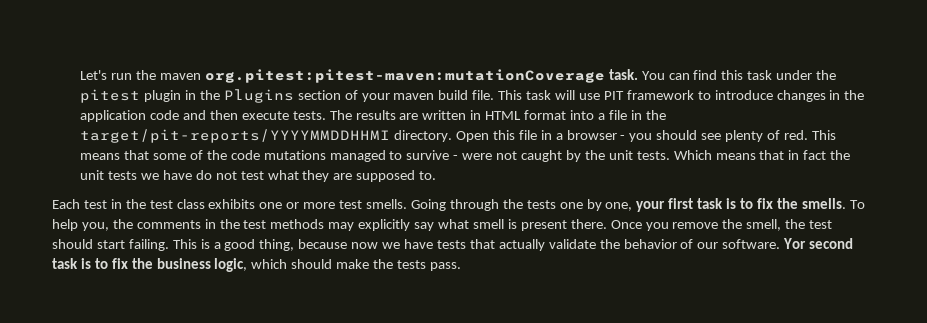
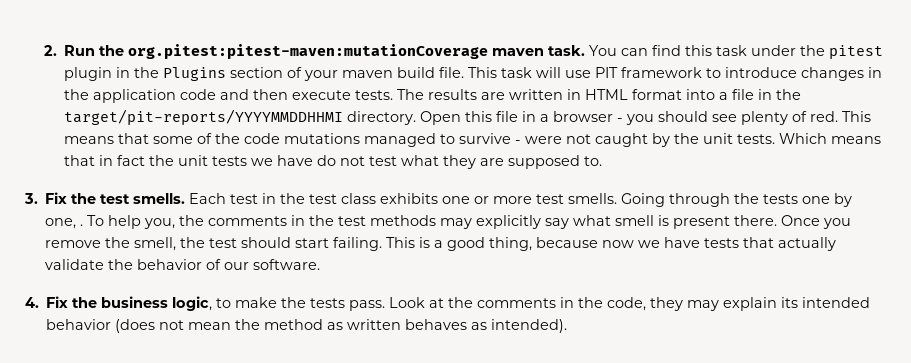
- Let's run the maven org.pitest:pitest-maven:mutationCoverage task.
+ 2. Run the org.pitest:pitest-maven:mutationCoverage maven task.
+ 3. Fix the test smells.
- Going through the tests one by one, your first task is to fix the smells.
+ Going through the tests one by one, .
- This is a good thing, because now we have tests that actually validate the behavior of our software. Yor second task is to fix the business logic, which should make the tests pass.
+ This is a good thing, because now we have tests that actually validate the behavior of our software.
+ 4. Fix the business logic, to make the tests pass.
+ Look at the comments in the code, they may explain its intended behavior (does not mean the method as written behaves as intended).

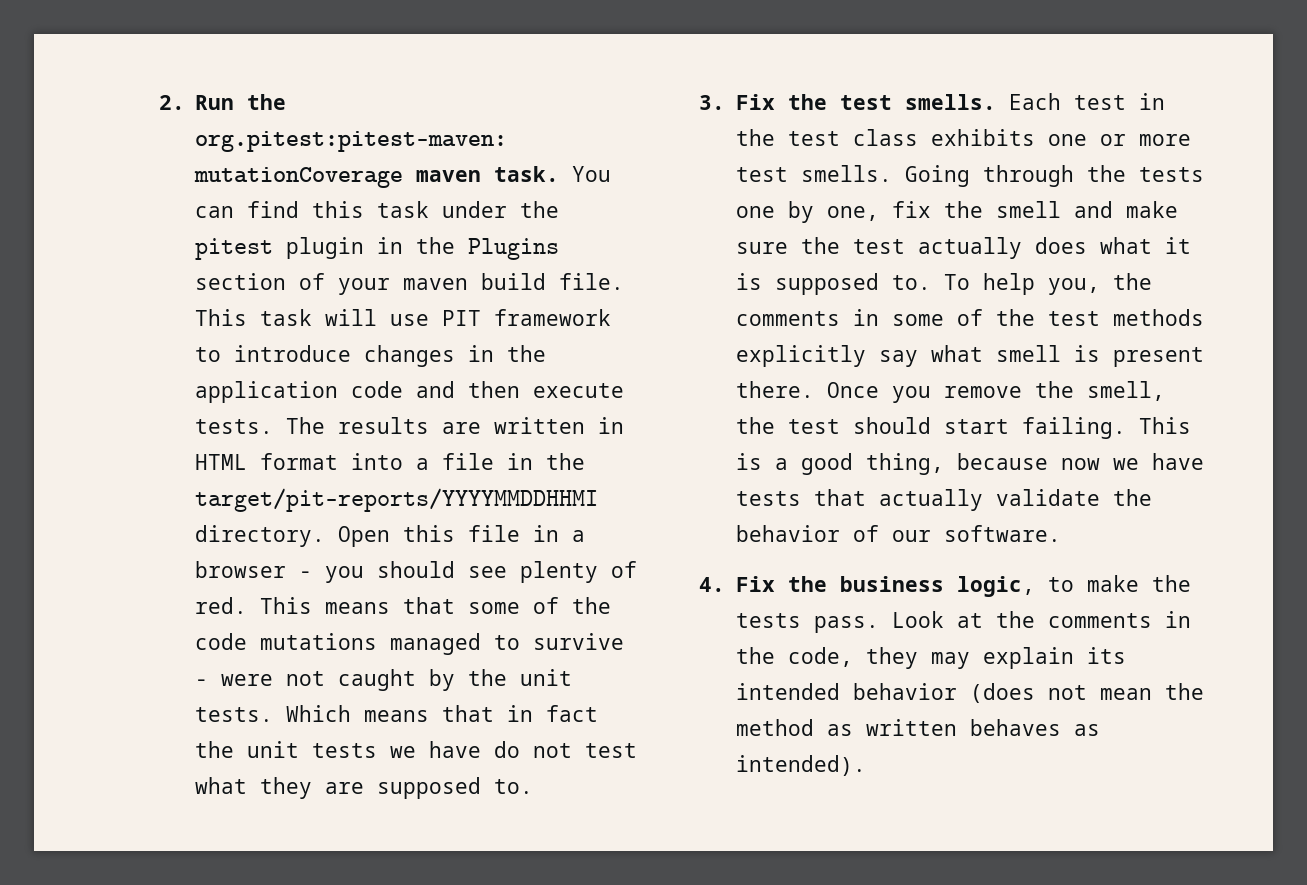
- Going through the tests one by one, .
+ Going through the tests one by one, fix the smell and make sure the test actually does what it is supposed to.
- To help you, the comments in the test methods may explicitly say what smell is present there.
+ To help you, the comments in some of the test methods explicitly say what smell is present there.

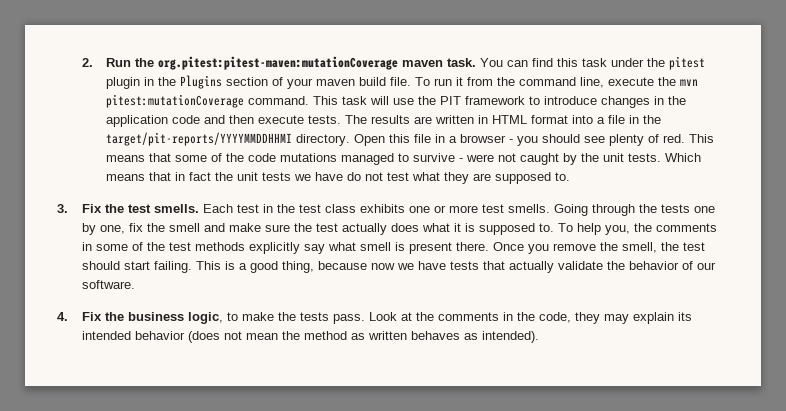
+ To run it from the command line, execute the mvn pitest:mutationCoverage command.
- This task will use PIT framework to introduce changes in the application code and then execute tests.
+ This task will use the PIT framework to introduce changes in the application code and then execute tests.

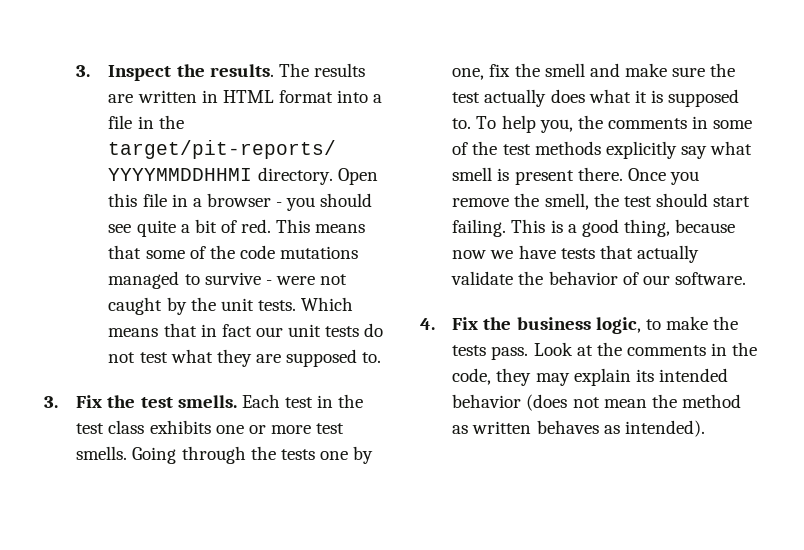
- 2. Run the org.pitest:pitest-maven:mutationCoverage maven task. You can find this task under the pitest plugin in the Plugins section of your maven build file. To run it from the command line, execute the mvn pitest:mutationCoverage command. This task will use the PIT framework to introduce changes in the application code and then execute tests.
+ 3. Inspect the results.
- Open this file in a browser - you should see plenty of red.
+ Open this file in a browser - you should see quite a bit of red.
- Which means that in fact the unit tests we have do not test what they are supposed to.
+ Which means that in fact our unit tests do not test what they are supposed to.

